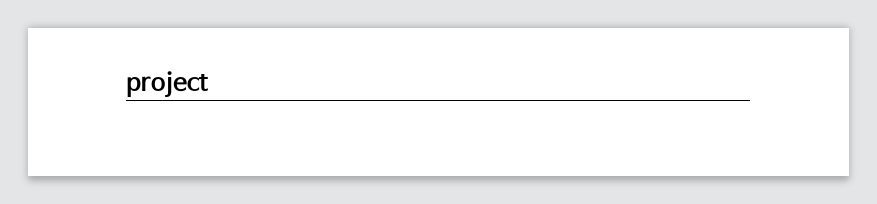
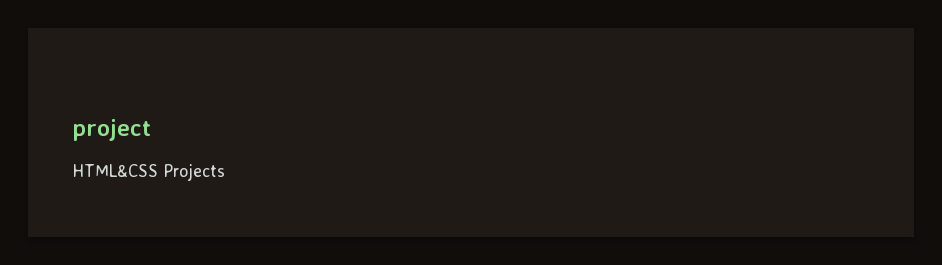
+ HTML&CSS Projects

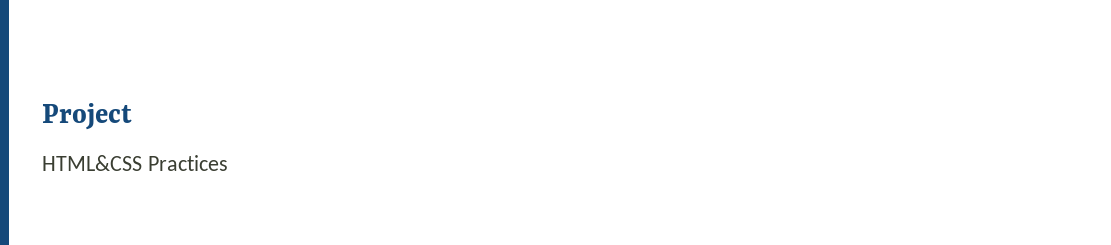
- project
+ Project
- HTML&CSS Projects
+ HTML&CSS Practices

